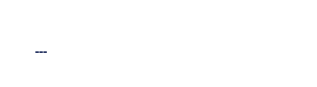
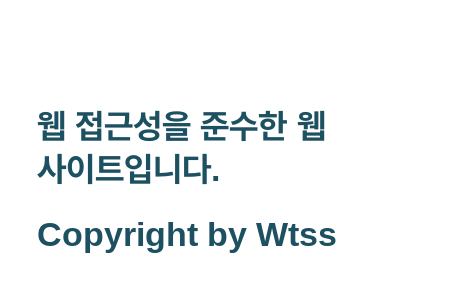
- ---
+ 웹 접근성을 준수한 웹 사이트입니다.
+ Copyright by Wtss

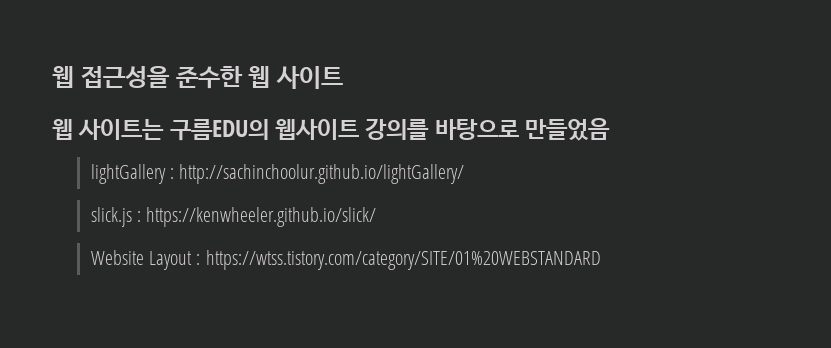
- 웹 접근성을 준수한 웹 사이트입니다.
- Copyright by Wtss
+ 웹 접근성을 준수한 웹 사이트
+ 웹 사이트는 구름EDU의 웹사이트 강의를 바탕으로 만들었음
+ lightGallery : http://sachinchoolur.github.io/lightGallery/
+ slick.js : https://kenwheeler.github.io/slick/
+ Website Layout : https://wtss.tistory.com/category/SITE/01%20WEBSTANDARD

